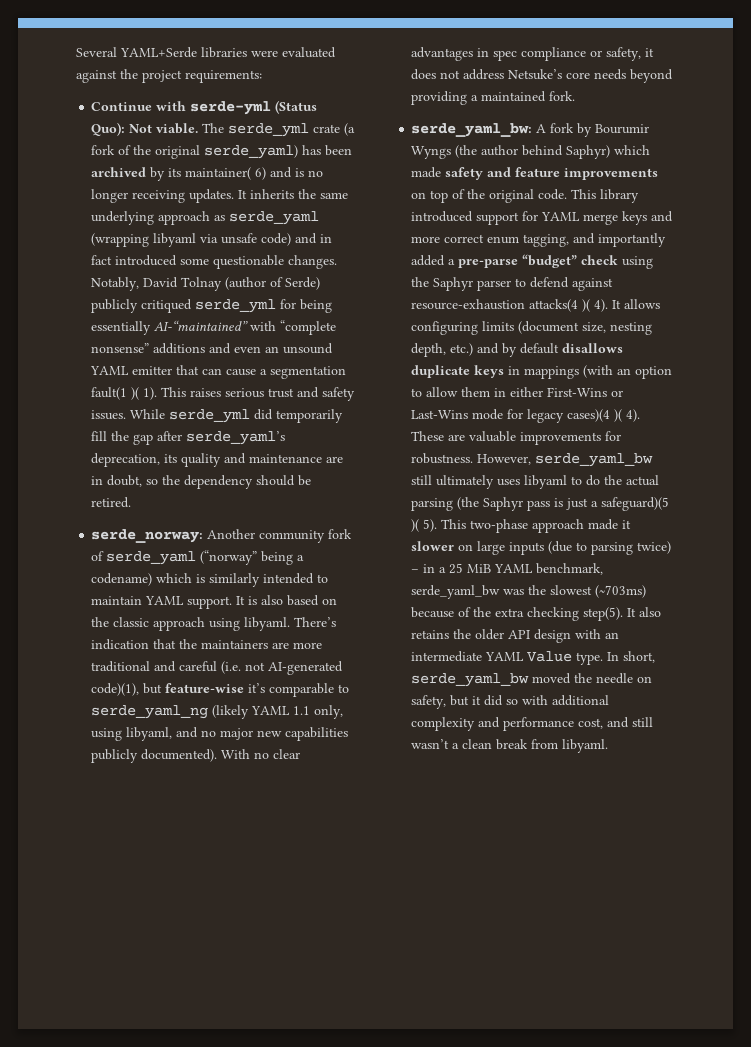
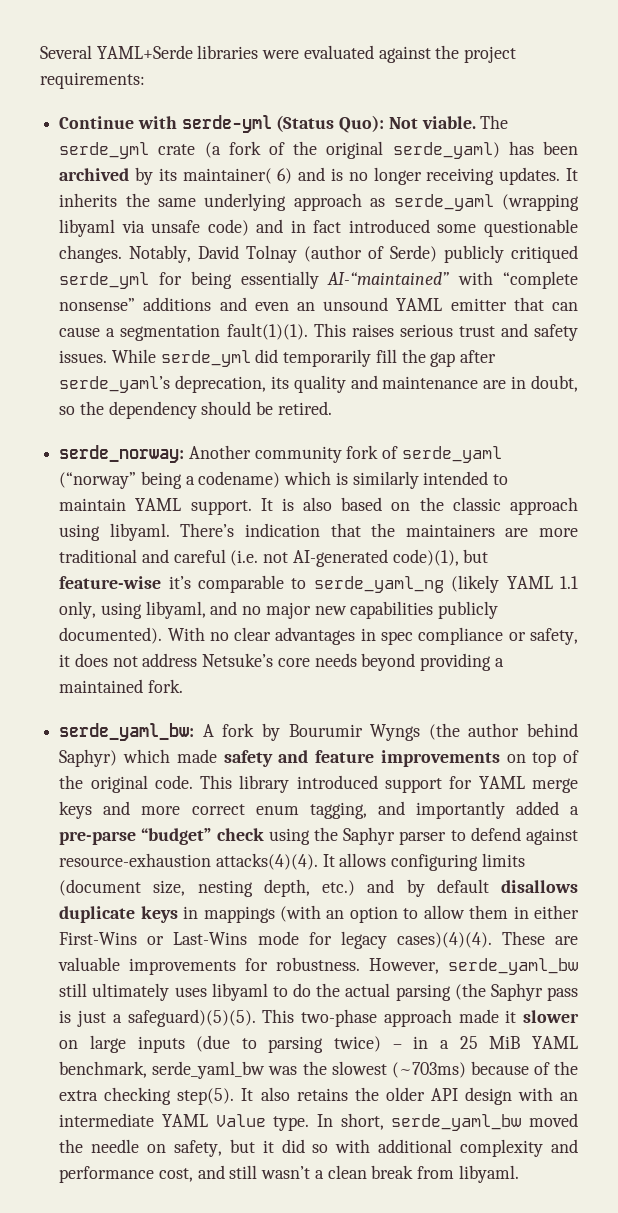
- Notably, David Tolnay (author of Serde) publicly critiqued serde_yml for being essentially AI-“maintained” with “complete nonsense” additions and even an unsound YAML emitter that can cause a segmentation fault(1 )( 1).
+ Notably, David Tolnay (author of Serde) publicly critiqued serde_yml for being essentially AI-“maintained” with “complete nonsense” additions and even an unsound YAML emitter that can cause a segmentation fault(1)(1).
- This library introduced support for YAML merge keys and more correct enum tagging, and importantly added a pre-parse “budget” check using the Saphyr parser to defend against resource-exhaustion attacks(4 )( 4).
+ This library introduced support for YAML merge keys and more correct enum tagging, and importantly added a pre-parse “budget” check using the Saphyr parser to defend against resource-exhaustion attacks(4)(4).
- It allows configuring limits (document size, nesting depth, etc.) and by default disallows duplicate keys in mappings (with an option to allow them in either First-Wins or Last-Wins mode for legacy cases)(4 )( 4).
+ It allows configuring limits (document size, nesting depth, etc.) and by default disallows duplicate keys in mappings (with an option to allow them in either First-Wins or Last-Wins mode for legacy cases)(4)(4).
- However, serde_yaml_bw still ultimately uses libyaml to do the actual parsing (the Saphyr pass is just a safeguard)(5 )( 5).
+ However, serde_yaml_bw still ultimately uses libyaml to do the actual parsing (the Saphyr pass is just a safeguard)(5)(5).

